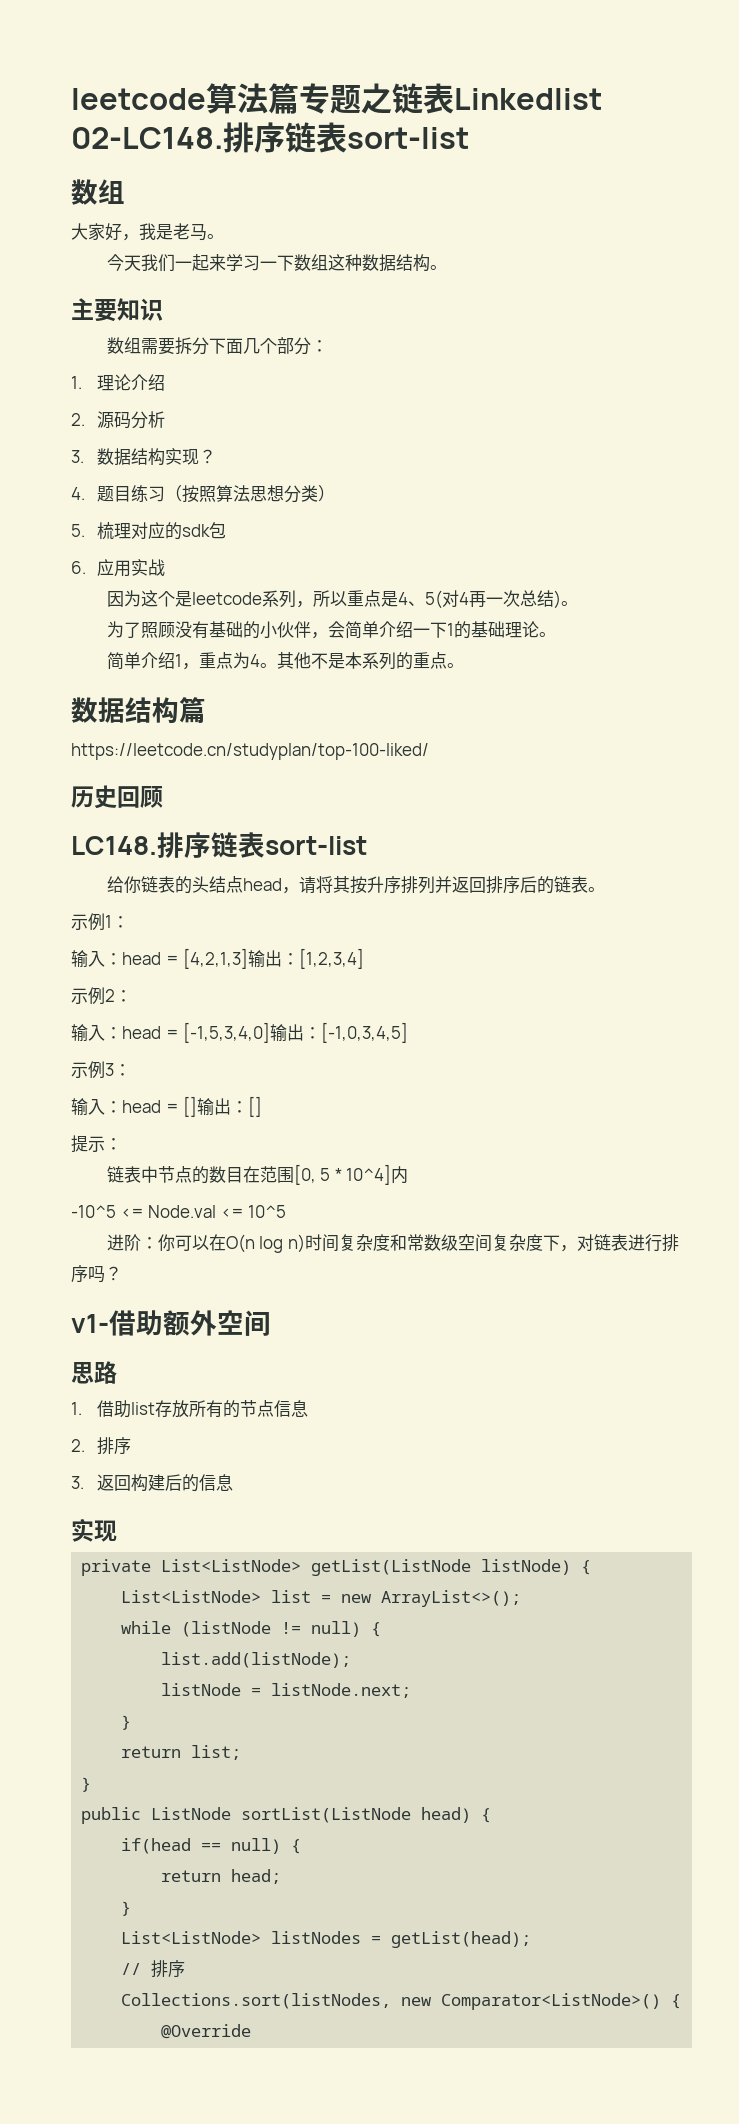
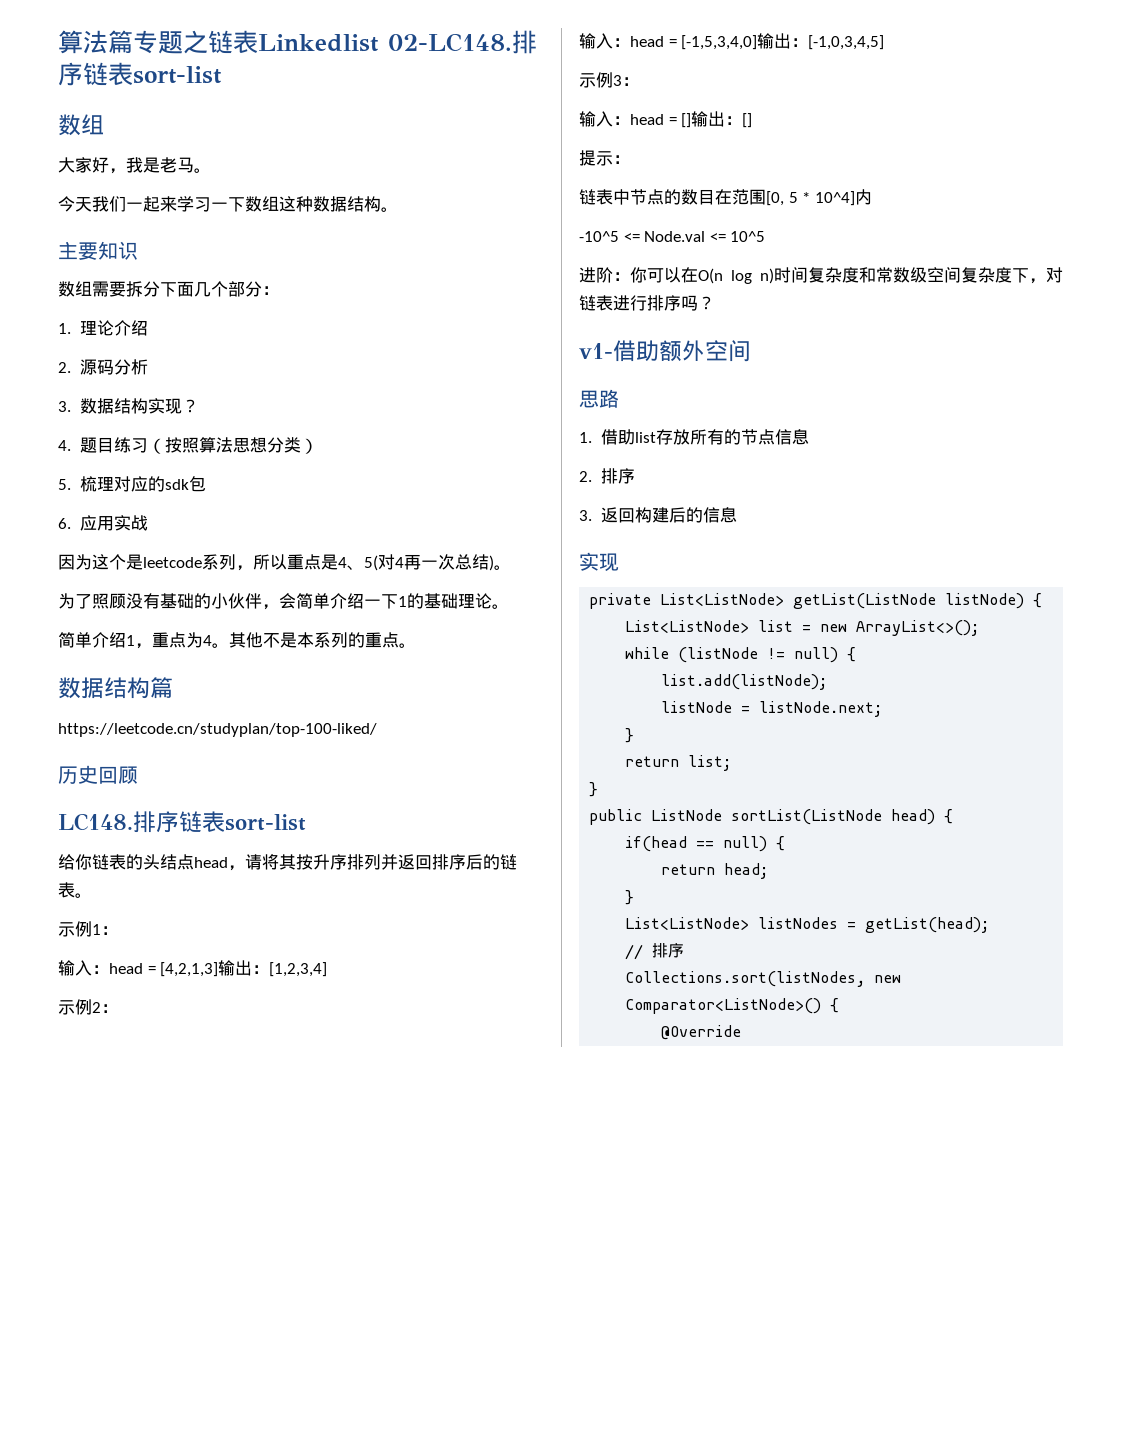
- leetcode算法篇专题之链表Linkedlist 02-LC148.
+ 算法篇专题之链表Linkedlist 02-LC148.

